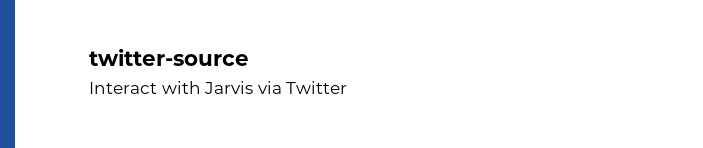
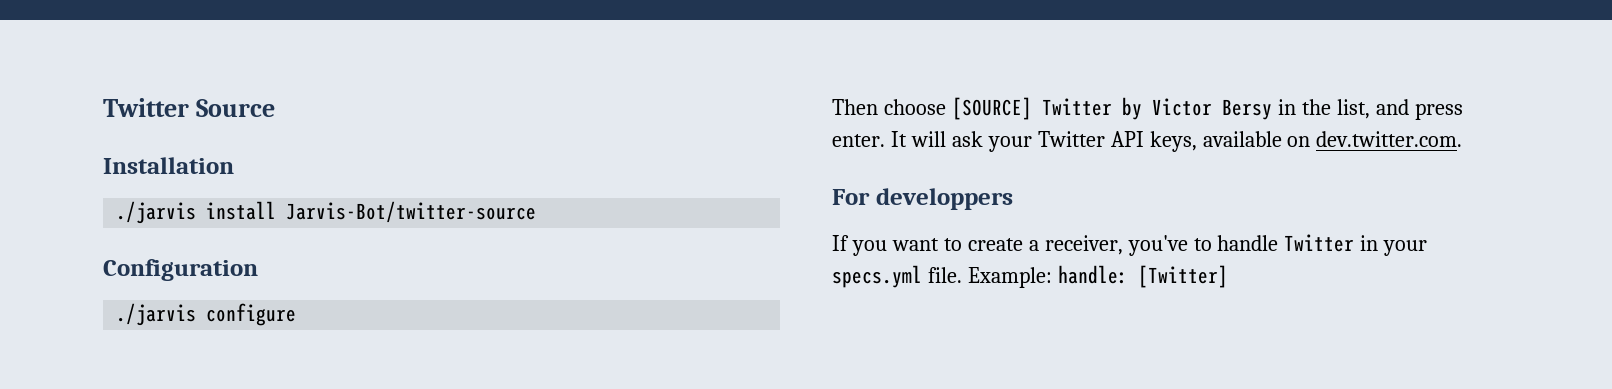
- twitter-source
- Interact with Jarvis via Twitter
+ Twitter Source
+ Installation
+ ./jarvis install Jarvis-Bot/twitter-source
+ Configuration
+ ./jarvis configure
+ Then choose [SOURCE] Twitter by Victor Bersy in the list, and press enter. It will ask your Twitter API keys, available on dev.twitter.com.
+ For developpers
+ If you want to create a receiver, you've to handle Twitter in your specs.yml file. Example: handle: [Twitter]

